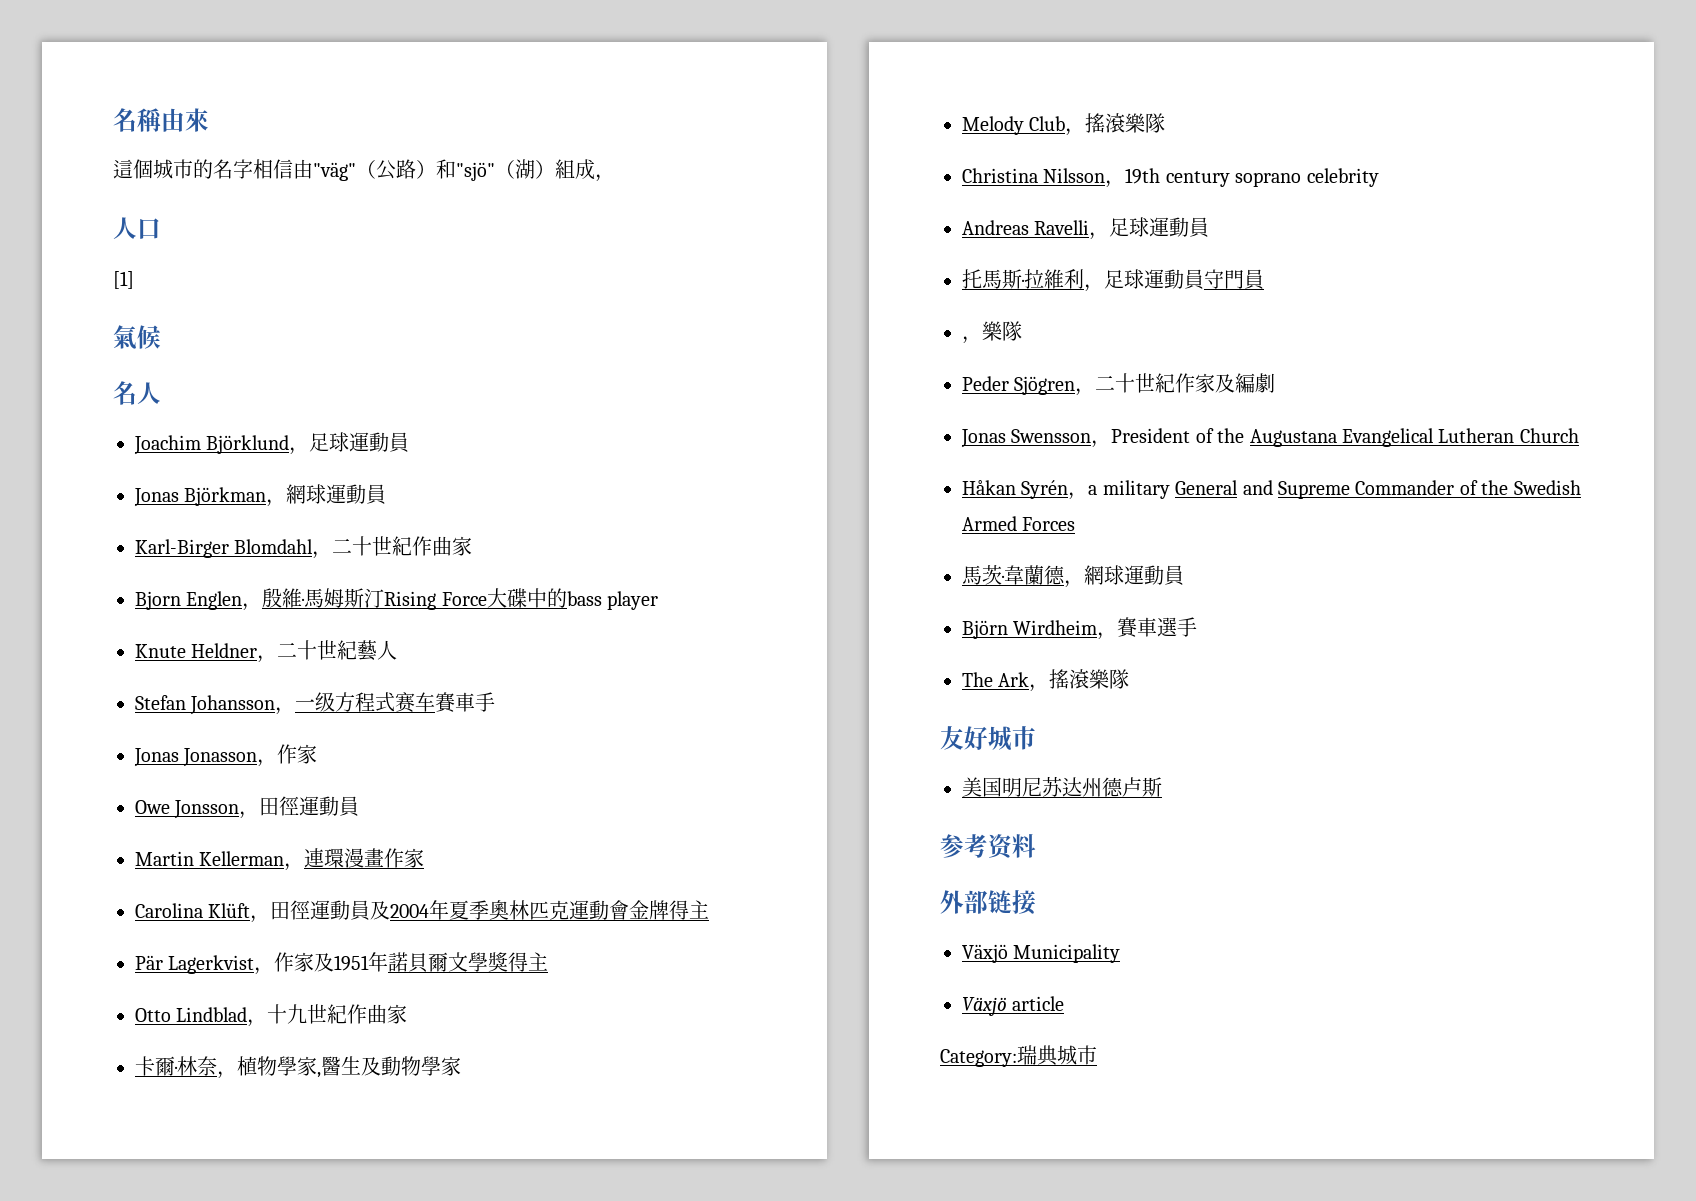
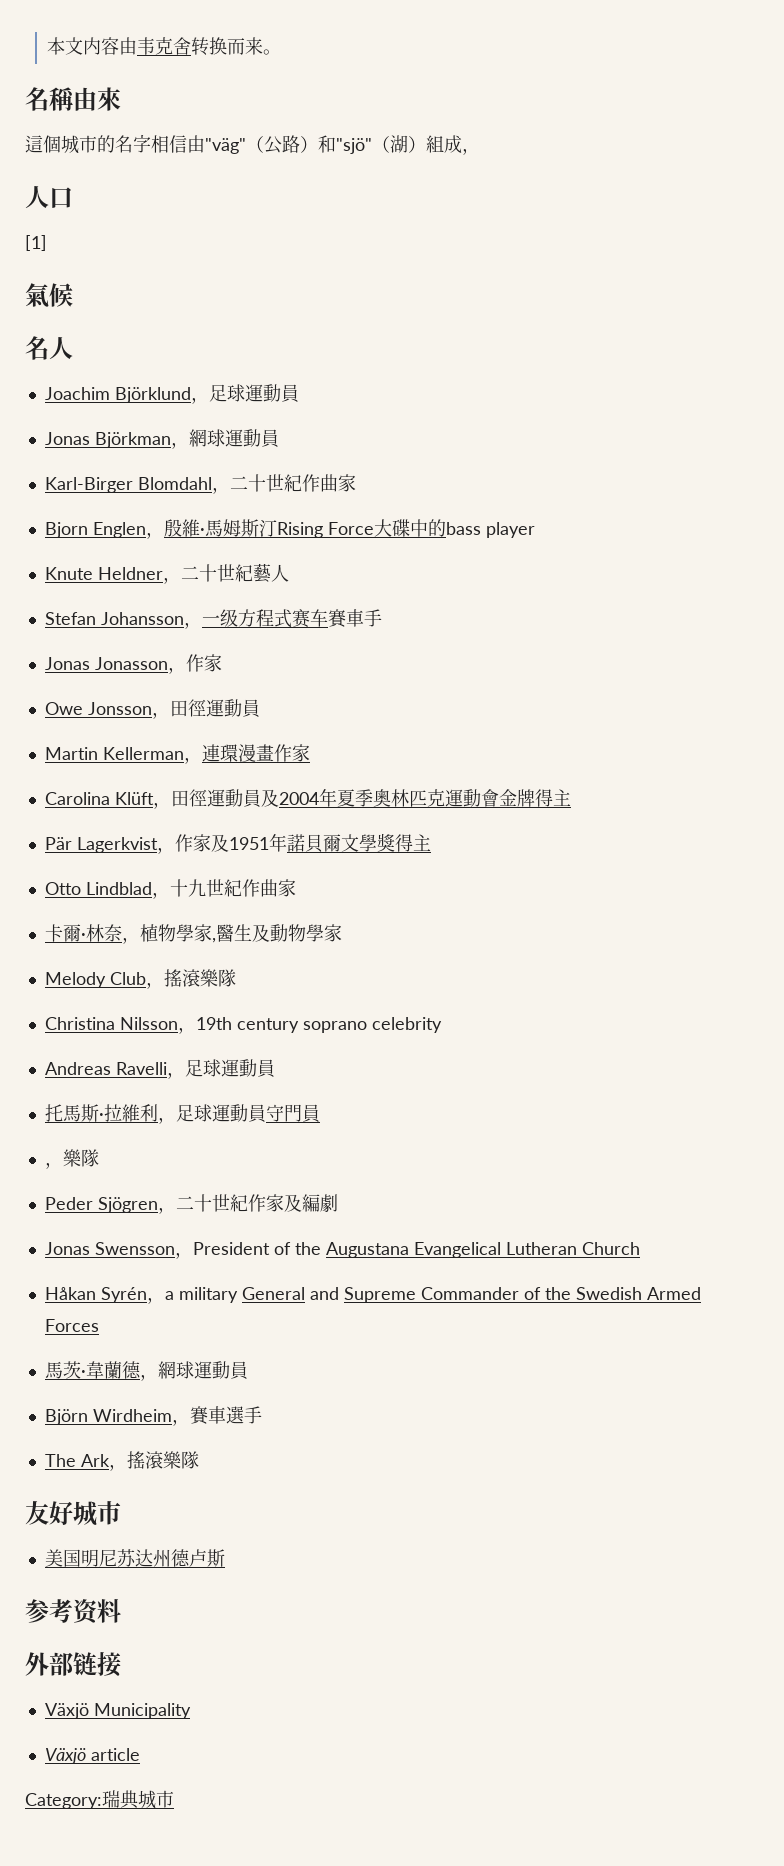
+ 本文内容由韦克舍转换而来。

